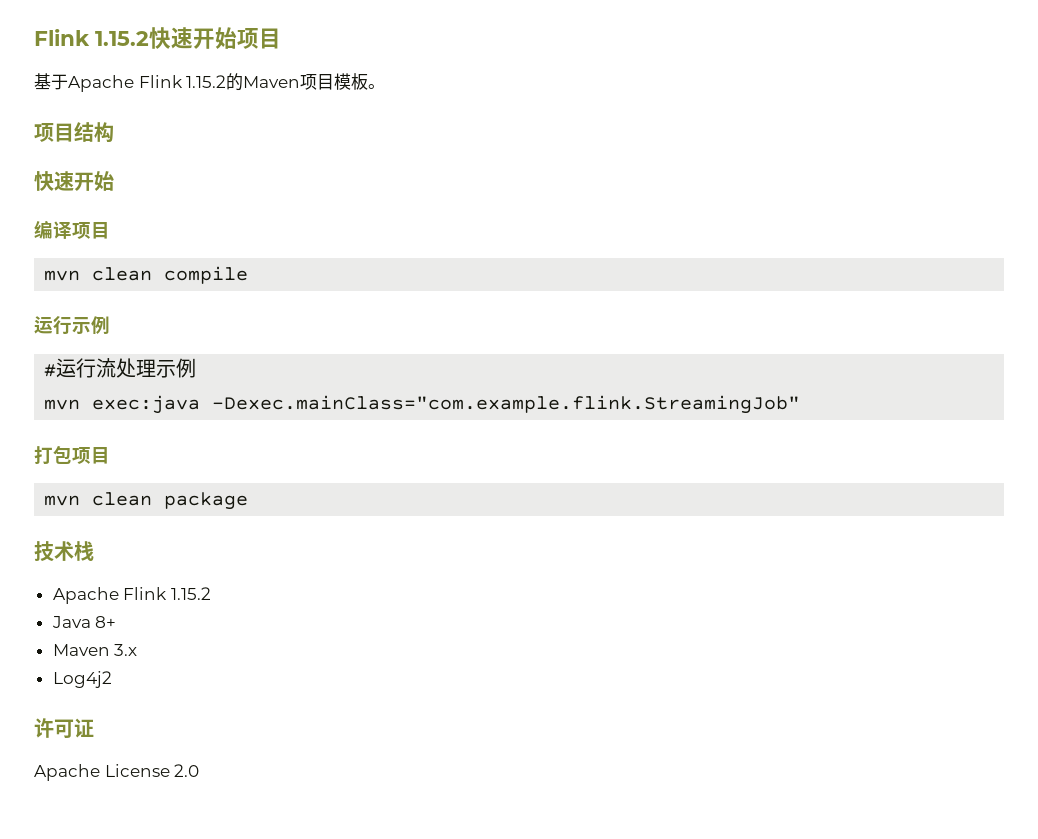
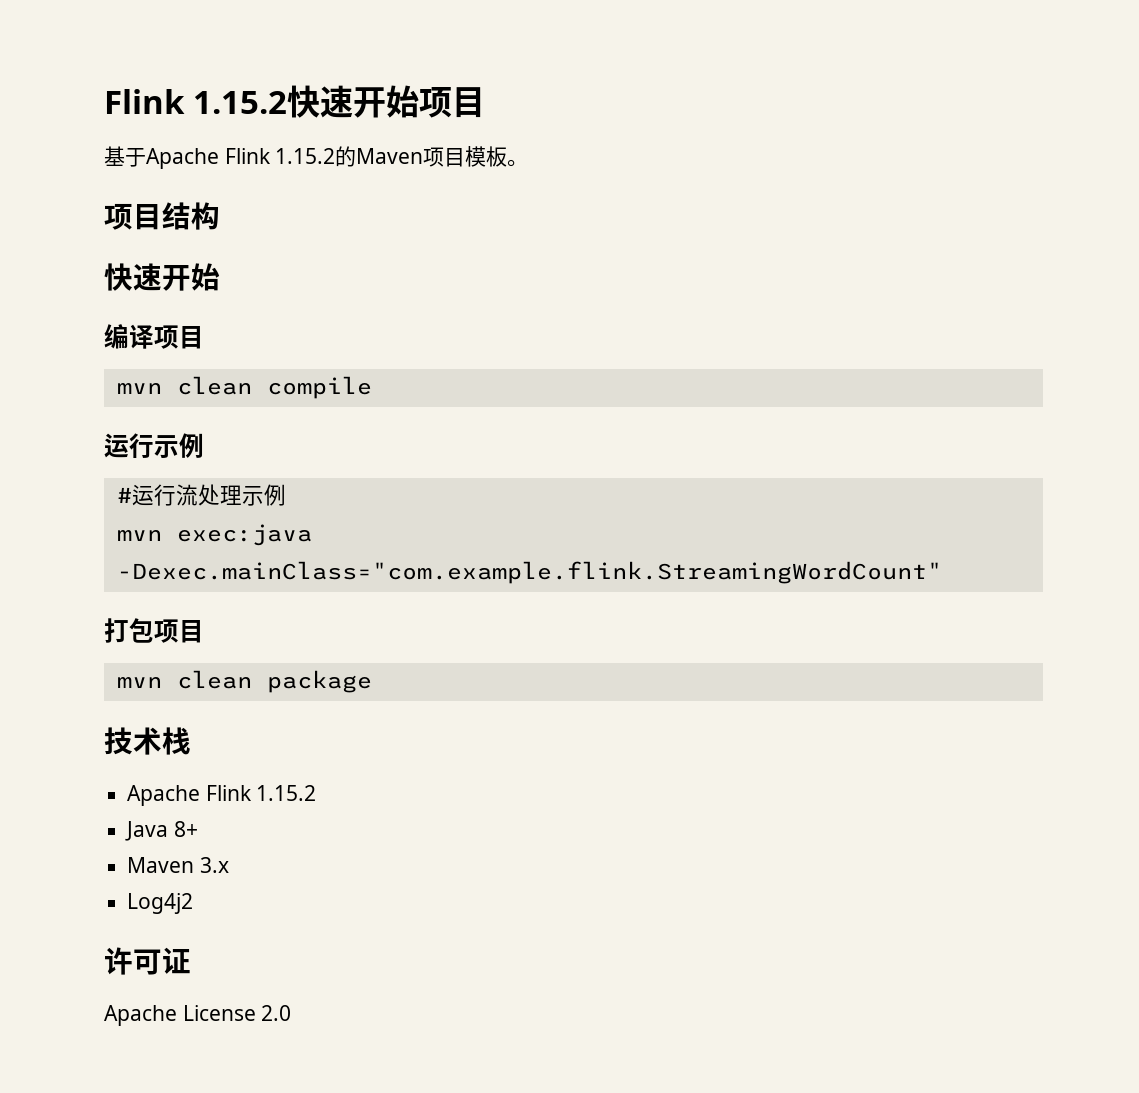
- mvn exec:java -Dexec.mainClass="com.example.flink.StreamingJob"
+ mvn exec:java -Dexec.mainClass="com.example.flink.StreamingWordCount"

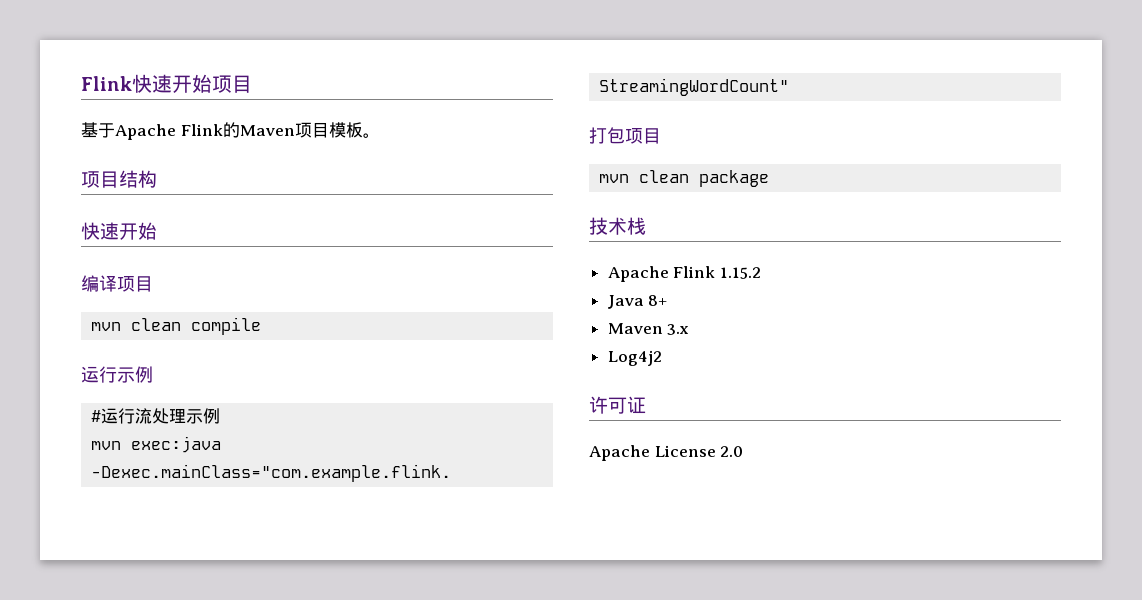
- Flink 1.15.2快速开始项目
+ Flink快速开始项目
- 基于Apache Flink 1.15.2的Maven项目模板。
+ 基于Apache Flink的Maven项目模板。

